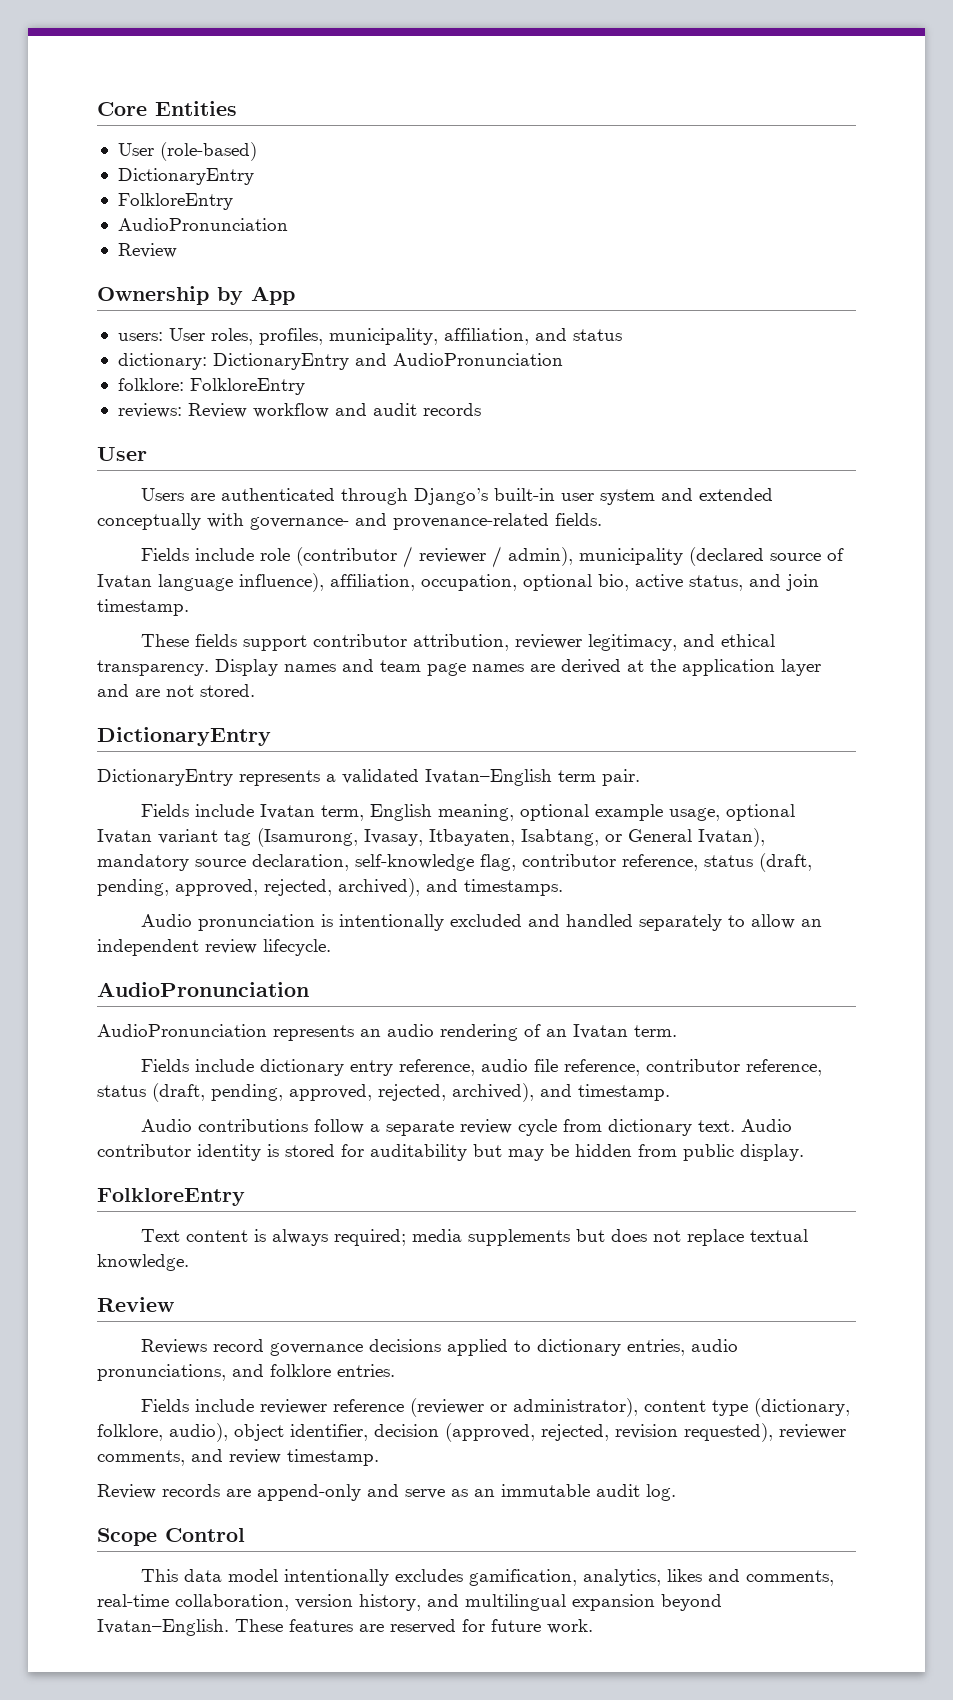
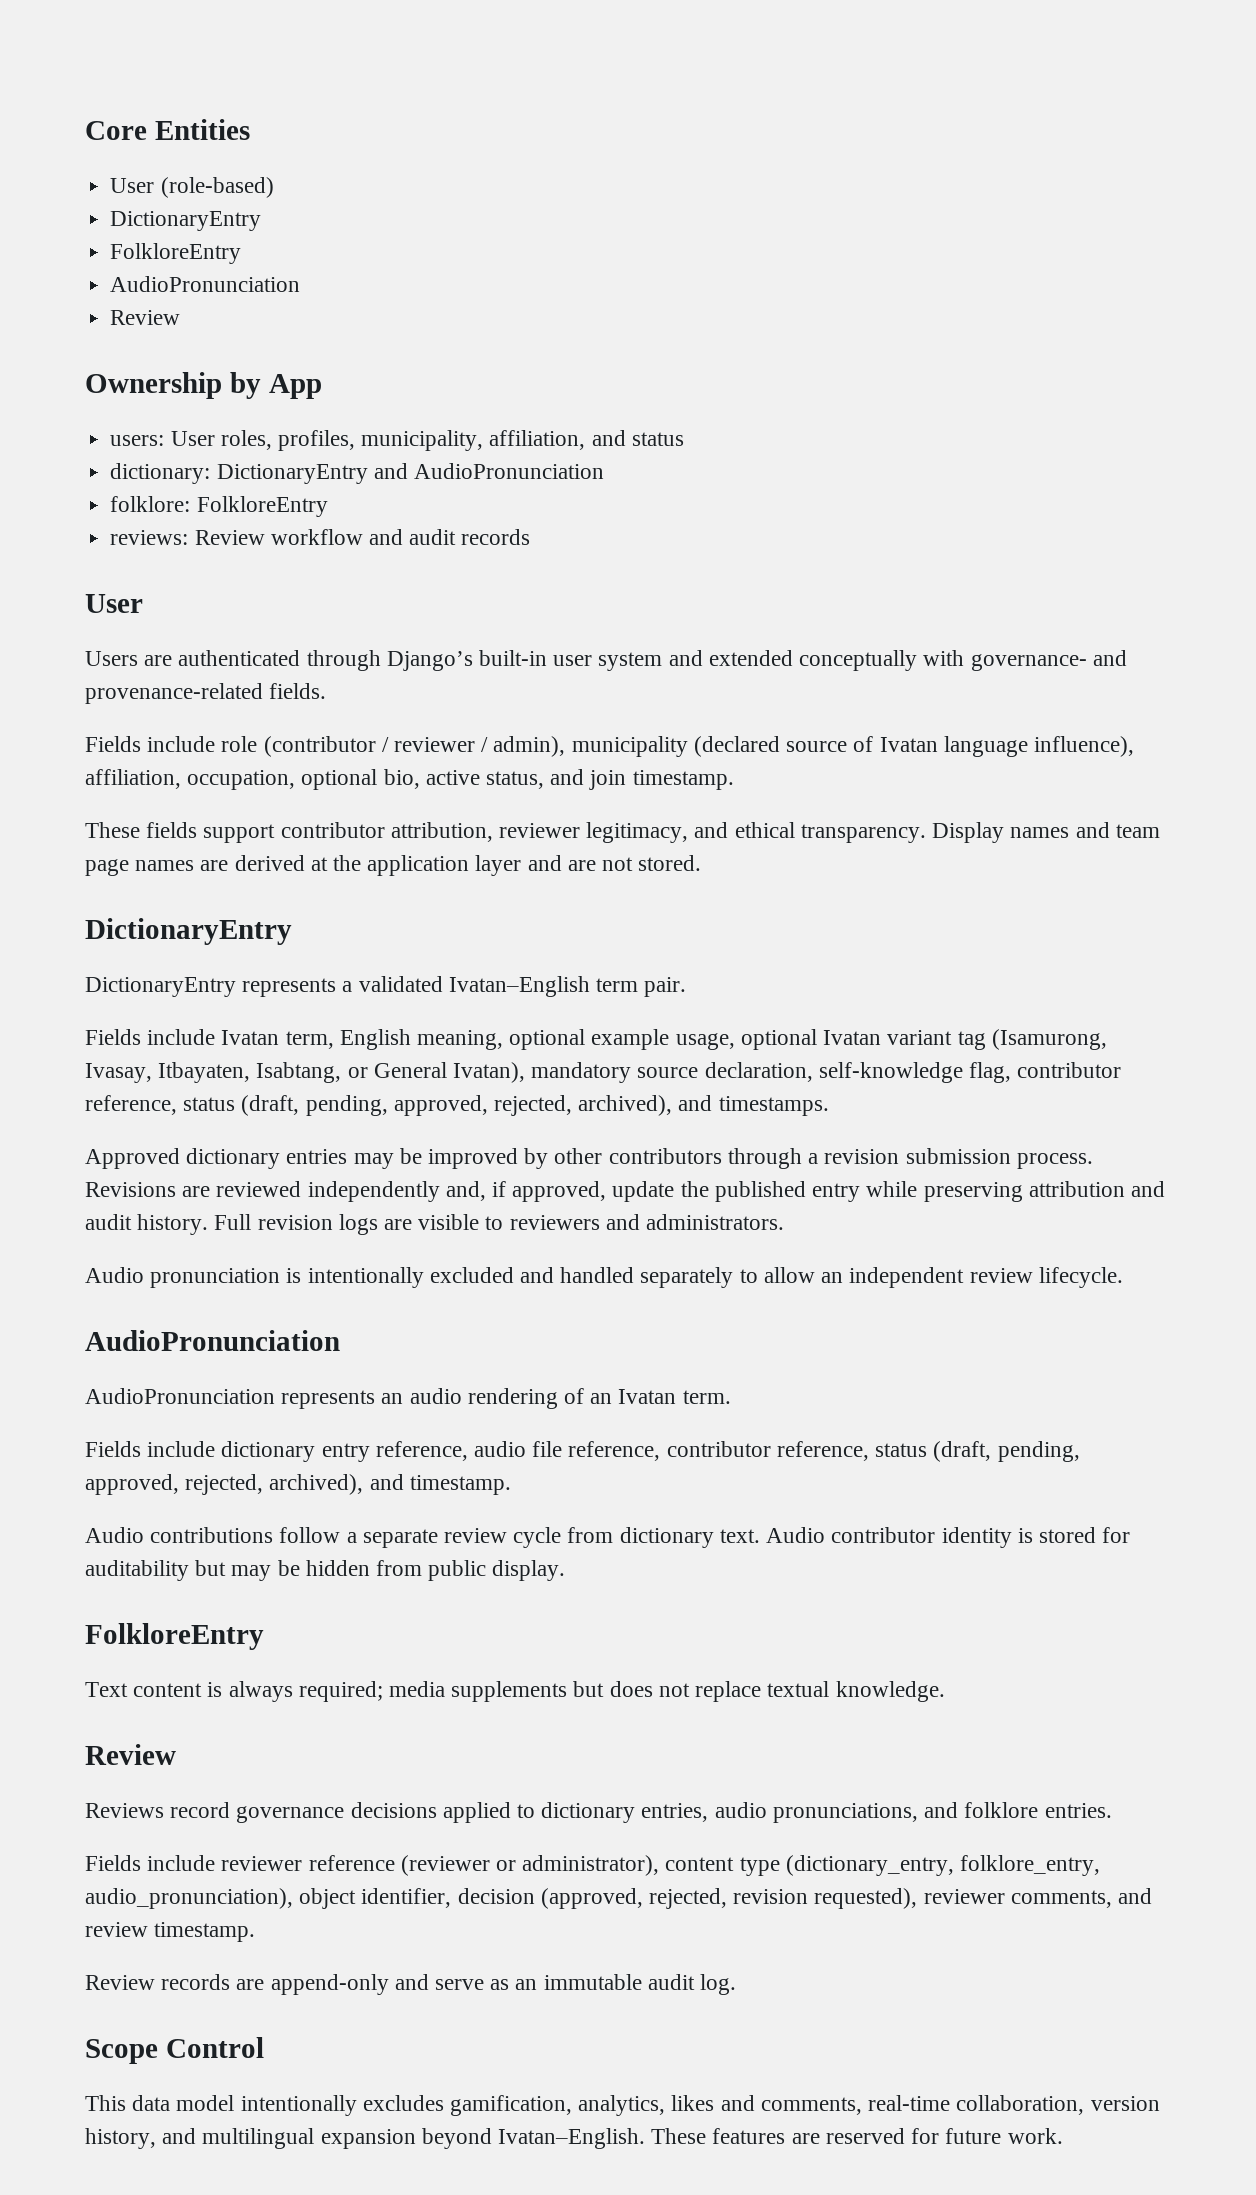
+ Approved dictionary entries may be improved by other contributors through a revision submission process. Revisions are reviewed independently and, if approved, update the published entry while preserving attribution and audit history. Full revision logs are visible to reviewers and administrators.
- Fields include reviewer reference (reviewer or administrator), content type (dictionary, folklore, audio), object identifier, decision (approved, rejected, revision requested), reviewer comments, and review timestamp.
+ Fields include reviewer reference (reviewer or administrator), content type (dictionary_entry, folklore_entry, audio_pronunciation), object identifier, decision (approved, rejected, revision requested), reviewer comments, and review timestamp.

